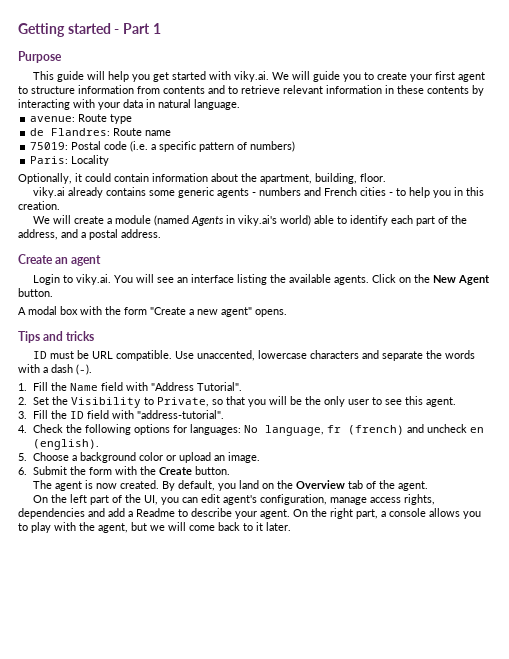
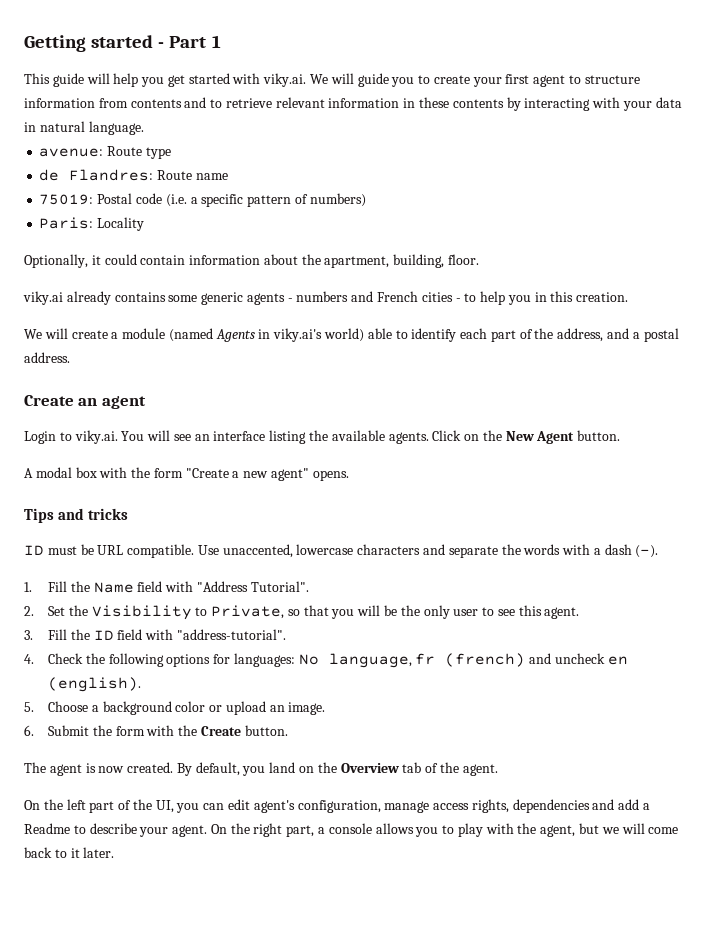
- Purpose

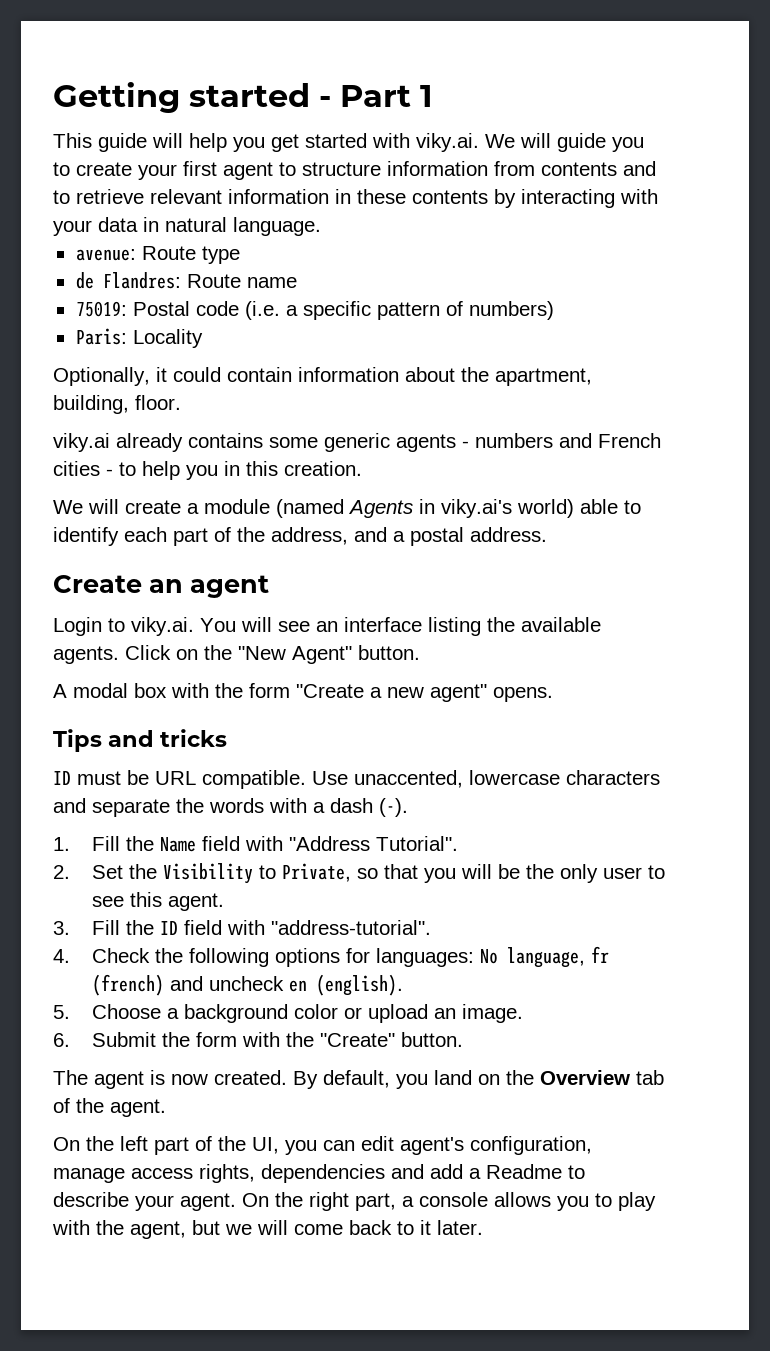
- Click on the New Agent button.
+ Click on the "New Agent" button.
- 6. Submit the form with the Create button.
+ 6. Submit the form with the "Create" button.

